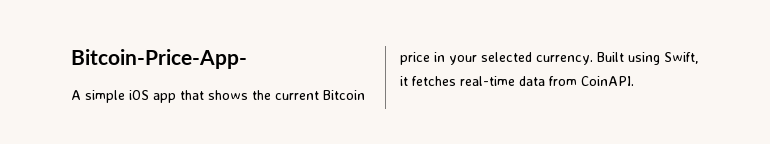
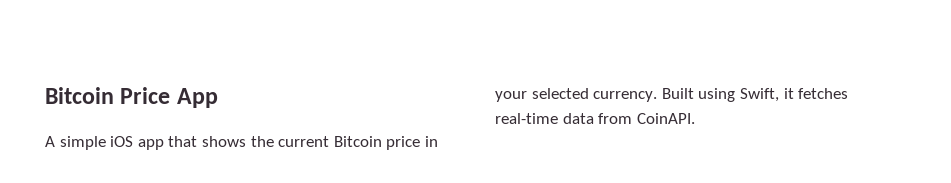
- Bitcoin-Price-App-
+ Bitcoin Price App

